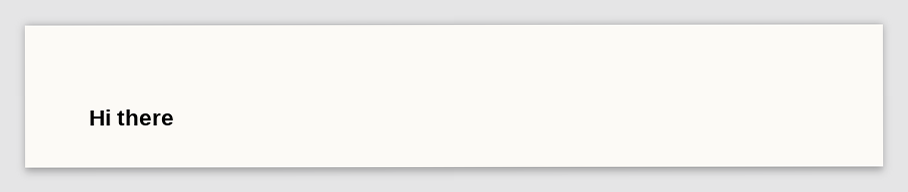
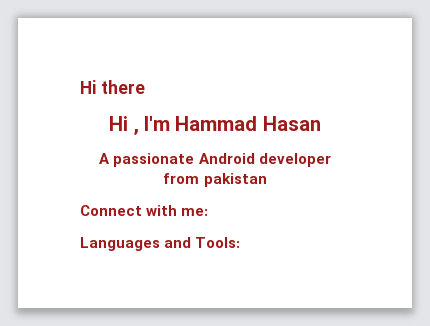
+ Hi , I'm Hammad Hasan
+ A passionate Android developer from pakistan
+ Connect with me:
+ Languages and Tools:

